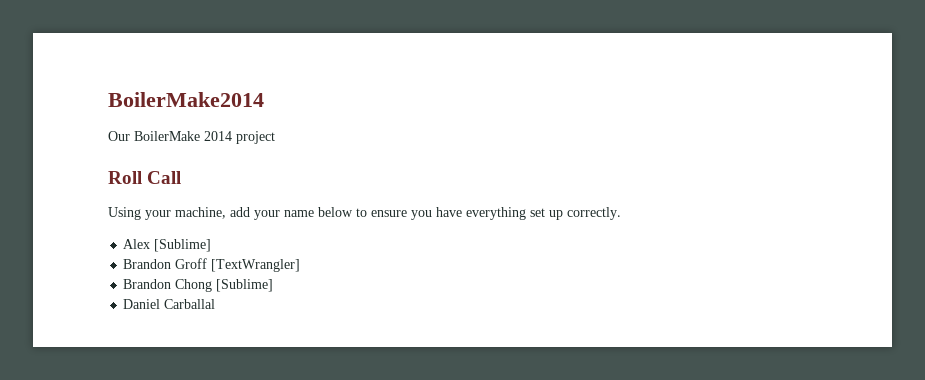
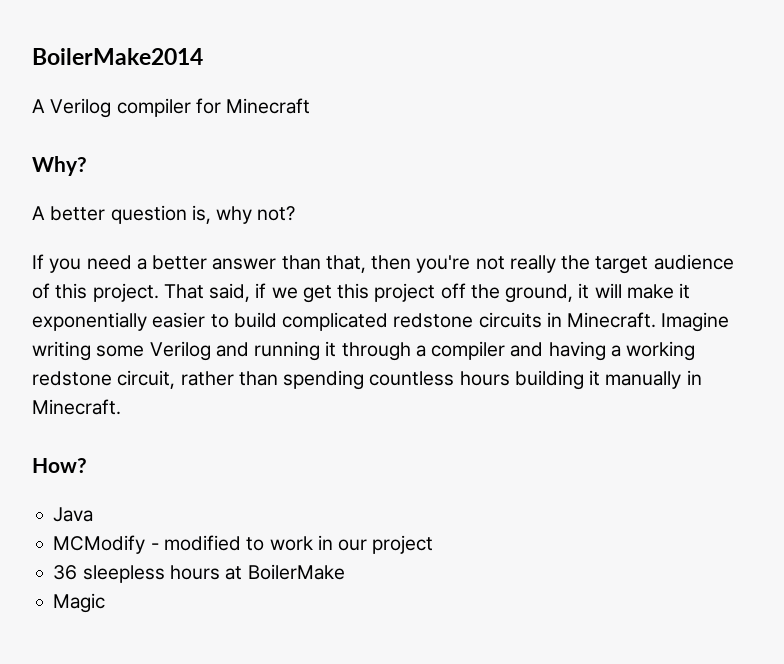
- Our BoilerMake 2014 project
- Roll Call
- Using your machine, add your name below to ensure you have everything set up correctly.
- Alex [Sublime]
- Brandon Groff [TextWrangler]
- Brandon Chong [Sublime]
- Daniel Carballal
+ A Verilog compiler for Minecraft
+ Why?
+ A better question is, why not?
+ If you need a better answer than that, then you're not really the target audience of this project. That said, if we get this project off the ground, it will make it exponentially easier to build complicated redstone circuits in Minecraft. Imagine writing some Verilog and running it through a compiler and having a working redstone circuit, rather than spending countless hours building it manually in Minecraft.
+ How?
+ Java
+ MCModify - modified to work in our project
+ 36 sleepless hours at BoilerMake
+ Magic

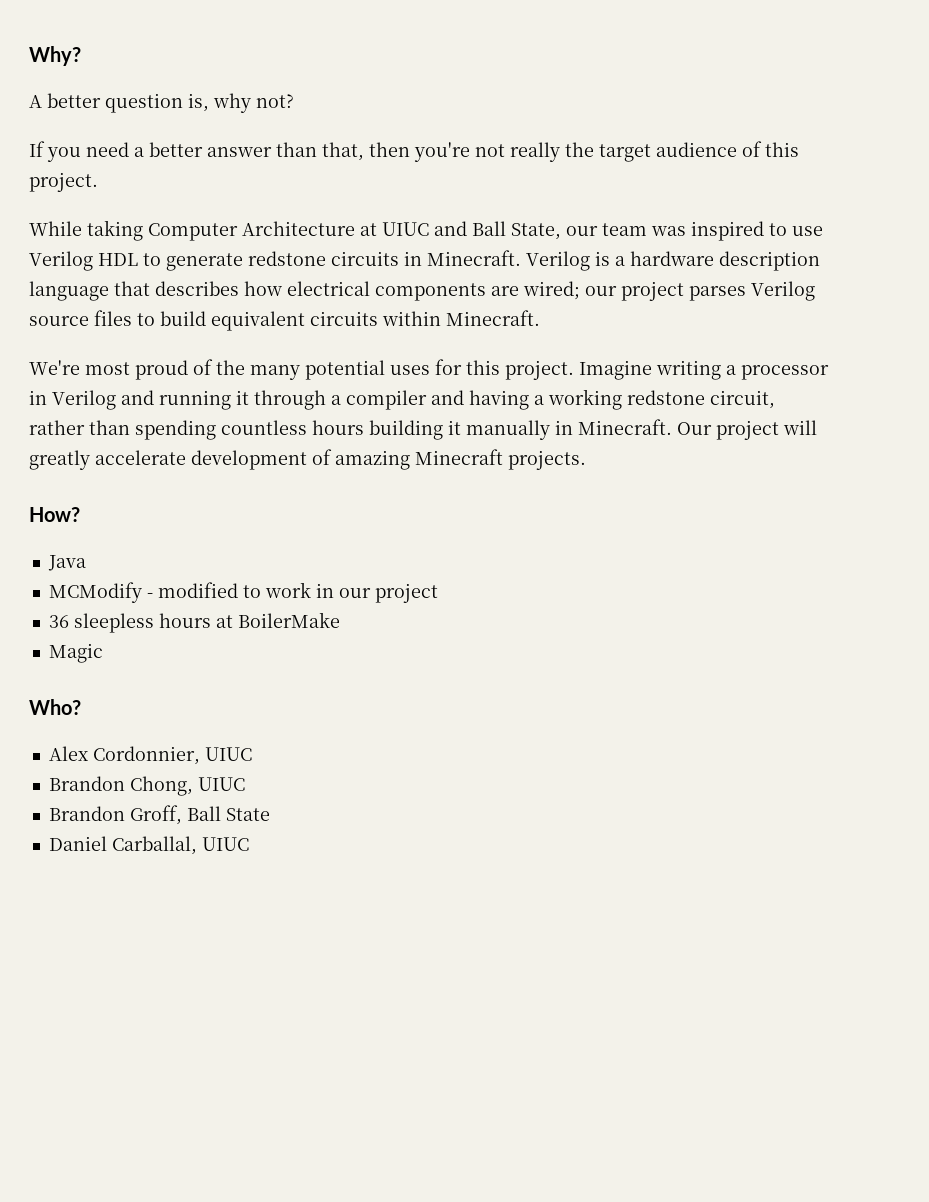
- BoilerMake2014
- A Verilog compiler for Minecraft
- If you need a better answer than that, then you're not really the target audience of this project. That said, if we get this project off the ground, it will make it exponentially easier to build complicated redstone circuits in Minecraft. Imagine writing some Verilog and running it through a compiler and having a working redstone circuit, rather than spending countless hours building it manually in Minecraft.
+ If you need a better answer than that, then you're not really the target audience of this project.
+ While taking Computer Architecture at UIUC and Ball State, our team was inspired to use Verilog HDL to generate redstone circuits in Minecraft. Verilog is a hardware description language that describes how electrical components are wired; our project parses Verilog source files to build equivalent circuits within Minecraft.
+ We're most proud of the many potential uses for this project. Imagine writing a processor in Verilog and running it through a compiler and having a working redstone circuit, rather than spending countless hours building it manually in Minecraft. Our project will greatly accelerate development of amazing Minecraft projects.
+ Who?
+ Alex Cordonnier, UIUC
+ Brandon Chong, UIUC
+ Brandon Groff, Ball State
+ Daniel Carballal, UIUC

